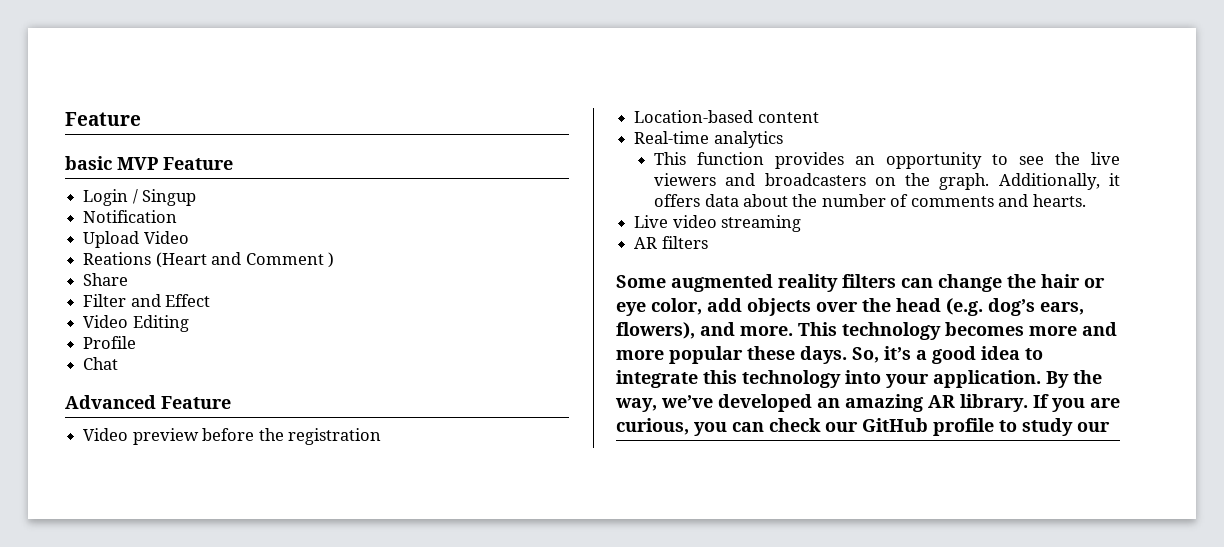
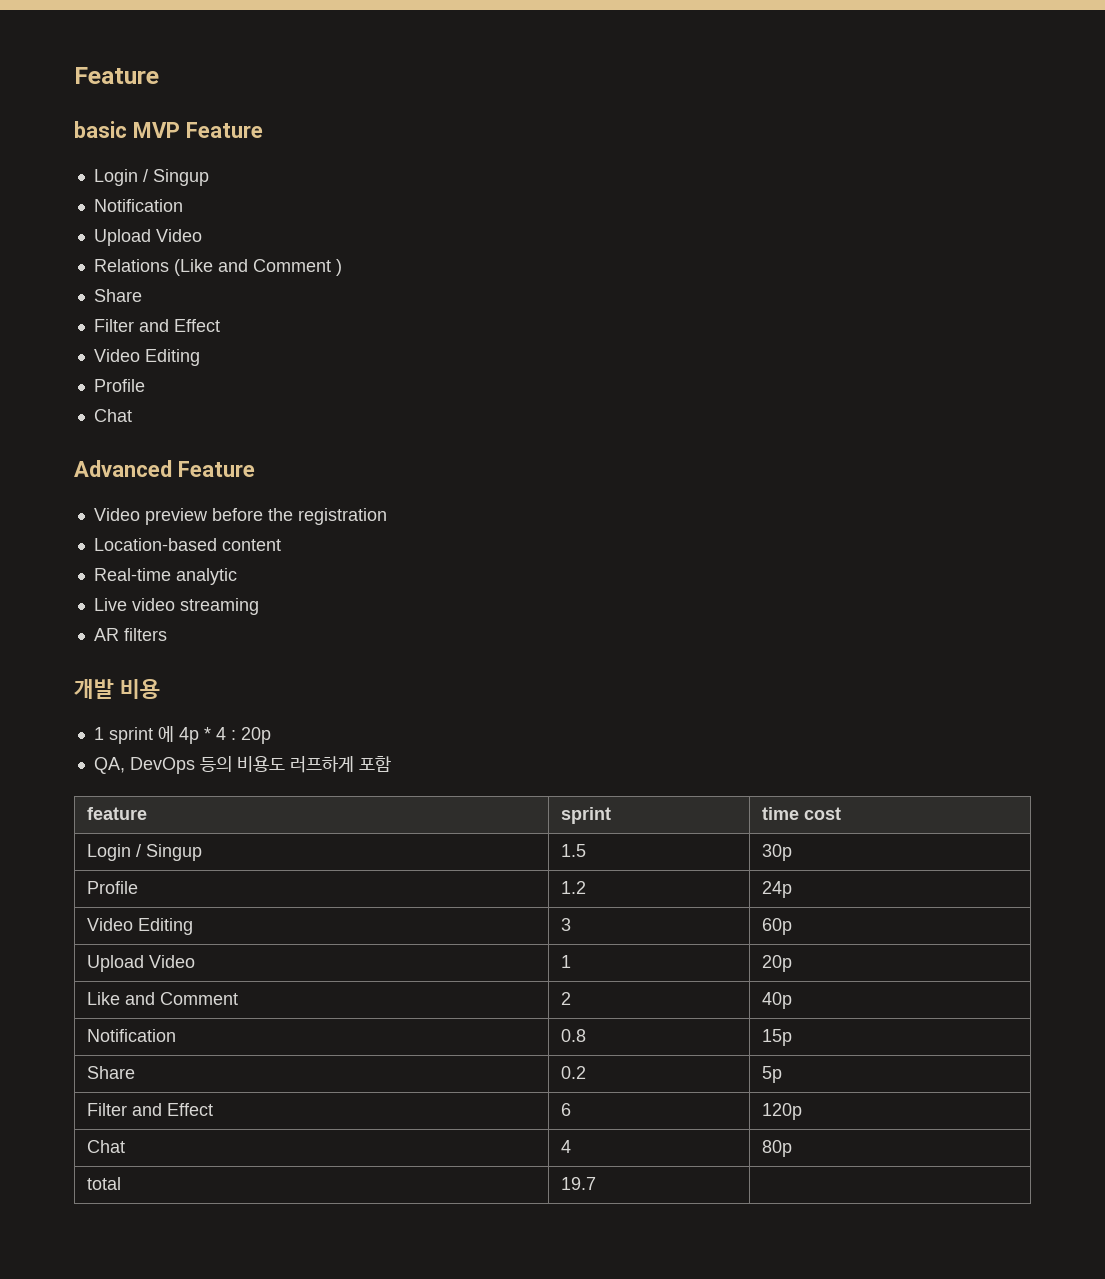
- Reations (Heart and Comment )
+ Relations (Like and Comment )
- Real-time analytics
- This function provides an opportunity to see the live viewers and broadcasters on the graph. Additionally, it offers data about the number of comments and hearts.
+ Real-time analytic
- Some augmented reality filters can change the hair or eye color, add objects over the head (e.g. dog’s ears, flowers), and more. This technology becomes more and more popular these days. So, it’s a good idea to integrate this technology into your application. By the way, we’ve developed an amazing AR library. If you are curious, you can check our GitHub profile to study our
+ 개발 비용
+ 1 sprint 에 4p * 4 : 20p
+ QA, DevOps 등의 비용도 러프하게 포함
+ feature | sprint | time cost
+ Login / Singup | 1.5 | 30p
+ Profile | 1.2 | 24p
+ Video Editing | 3 | 60p
+ Upload Video | 1 | 20p
+ Like and Comment | 2 | 40p
+ Notification | 0.8 | 15p
+ Share | 0.2 | 5p
+ Filter and Effect | 6 | 120p
+ Chat | 4 | 80p
+ total | 19.7 |

